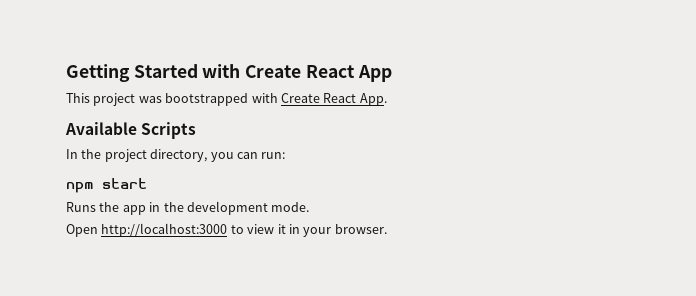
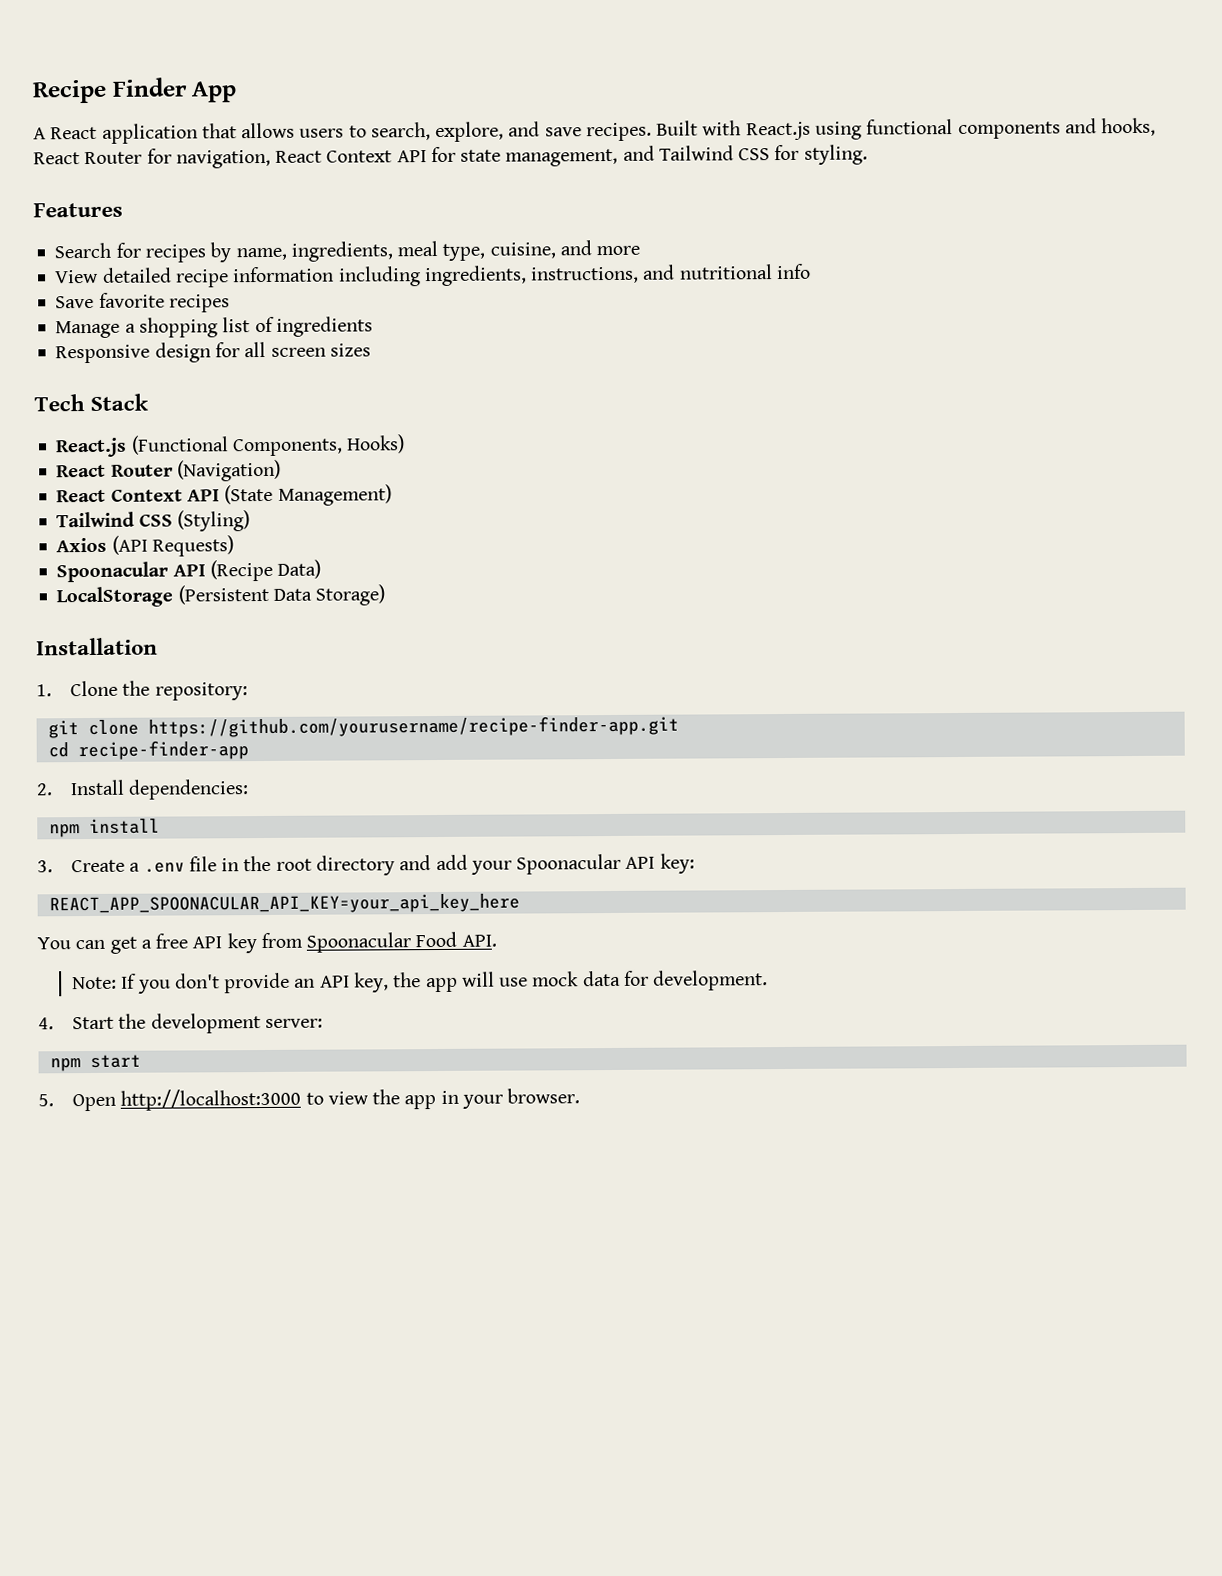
- Getting Started with Create React App
- This project was bootstrapped with Create React App.
- Available Scripts
- In the project directory, you can run:
+ Recipe Finder App
+ A React application that allows users to search, explore, and save recipes. Built with React.js using functional components and hooks, React Router for navigation, React Context API for state management, and Tailwind CSS for styling.
+ Features
+ Search for recipes by name, ingredients, meal type, cuisine, and more
+ View detailed recipe information including ingredients, instructions, and nutritional info
+ Save favorite recipes
+ Manage a shopping list of ingredients
+ Responsive design for all screen sizes
+ Tech Stack
+ React.js (Functional Components, Hooks)
+ React Router (Navigation)
+ React Context API (State Management)
+ Tailwind CSS (Styling)
+ Axios (API Requests)
+ Spoonacular API (Recipe Data)
+ LocalStorage (Persistent Data Storage)
+ Installation
+ 1. Clone the repository:
+ git clone https://github.com/yourusername/recipe-finder-app.git
+ cd recipe-finder-app
+ 2. Install dependencies:
+ npm install
+ 3. Create a .env file in the root directory and add your Spoonacular API key:
+ REACT_APP_SPOONACULAR_API_KEY=your_api_key_here
+ You can get a free API key from Spoonacular Food API.
+ Note: If you don't provide an API key, the app will use mock data for development.
+ 4. Start the development server:
  npm start
- Runs the app in the development mode.
- Open http://localhost:3000 to view it in your browser.
+ 5. Open http://localhost:3000 to view the app in your browser.

